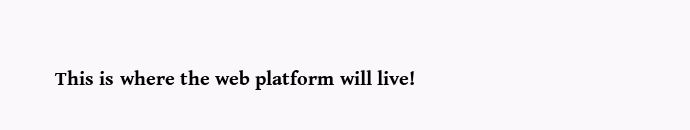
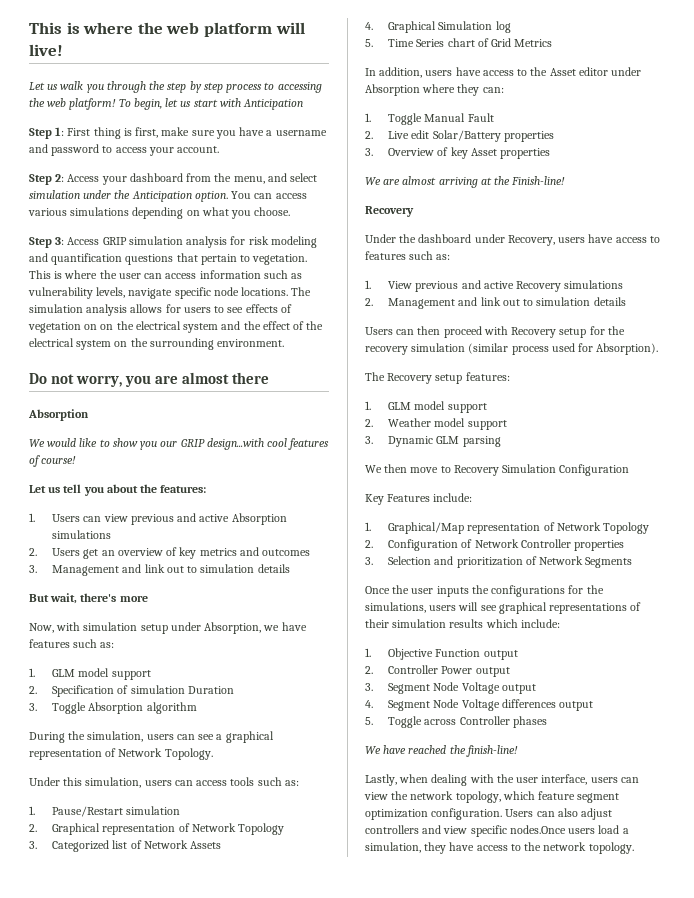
+ Let us walk you through the step by step process to accessing the web platform! To begin, let us start with Anticipation
+ Step 1: First thing is first, make sure you have a username and password to access your account.
+ Step 2: Access your dashboard from the menu, and select simulation under the Anticipation option. You can access various simulations depending on what you choose.
+ Step 3: Access GRIP simulation analysis for risk modeling and quantification questions that pertain to vegetation. This is where the user can access information such as vulnerability levels, navigate specific node locations. The simulation analysis allows for users to see effects of vegetation on on the electrical system and the effect of the electrical system on the surrounding environment.
+ Do not worry, you are almost there
+ Absorption
+ We would like to show you our GRIP design...with cool features of course!
+ Let us tell you about the features:
+ 1. Users can view previous and active Absorption simulations
+ 2. Users get an overview of key metrics and outcomes
+ 3. Management and link out to simulation details
+ But wait, there's more
+ Now, with simulation setup under Absorption, we have features such as:
+ 1. GLM model support
+ 2. Specification of simulation Duration
+ 3. Toggle Absorption algorithm
+ During the simulation, users can see a graphical representation of Network Topology.
+ Under this simulation, users can access tools such as:
+ 1. Pause/Restart simulation
+ 2. Graphical representation of Network Topology
+ 3. Categorized list of Network Assets
+ 4. Graphical Simulation log
+ 5. Time Series chart of Grid Metrics
+ In addition, users have access to the Asset editor under Absorption where they can:
+ 1. Toggle Manual Fault
+ 2. Live edit Solar/Battery properties
+ 3. Overview of key Asset properties
+ We are almost arriving at the Finish-line!
+ Recovery
+ Under the dashboard under Recovery, users have access to features such as:
+ 1. View previous and active Recovery simulations
+ 2. Management and link out to simulation details
+ Users can then proceed with Recovery setup for the recovery simulation (similar process used for Absorption).
+ The Recovery setup features:
+ 1. GLM model support
+ 2. Weather model support
+ 3. Dynamic GLM parsing
+ We then move to Recovery Simulation Configuration
+ Key Features include:
+ 1. Graphical/Map representation of Network Topology
+ 2. Configuration of Network Controller properties
+ 3. Selection and prioritization of Network Segments
+ Once the user inputs the configurations for the simulations, users will see graphical representations of their simulation results which include:
+ 1. Objective Function output
+ 2. Controller Power output
+ 3. Segment Node Voltage output
+ 4. Segment Node Voltage differences output
+ 5. Toggle across Controller phases
+ We have reached the finish-line!
+ Lastly, when dealing with the user interface, users can view the network topology, which feature segment optimization configuration. Users can also adjust controllers and view specific nodes.Once users load a simulation, they have access to the network topology.

